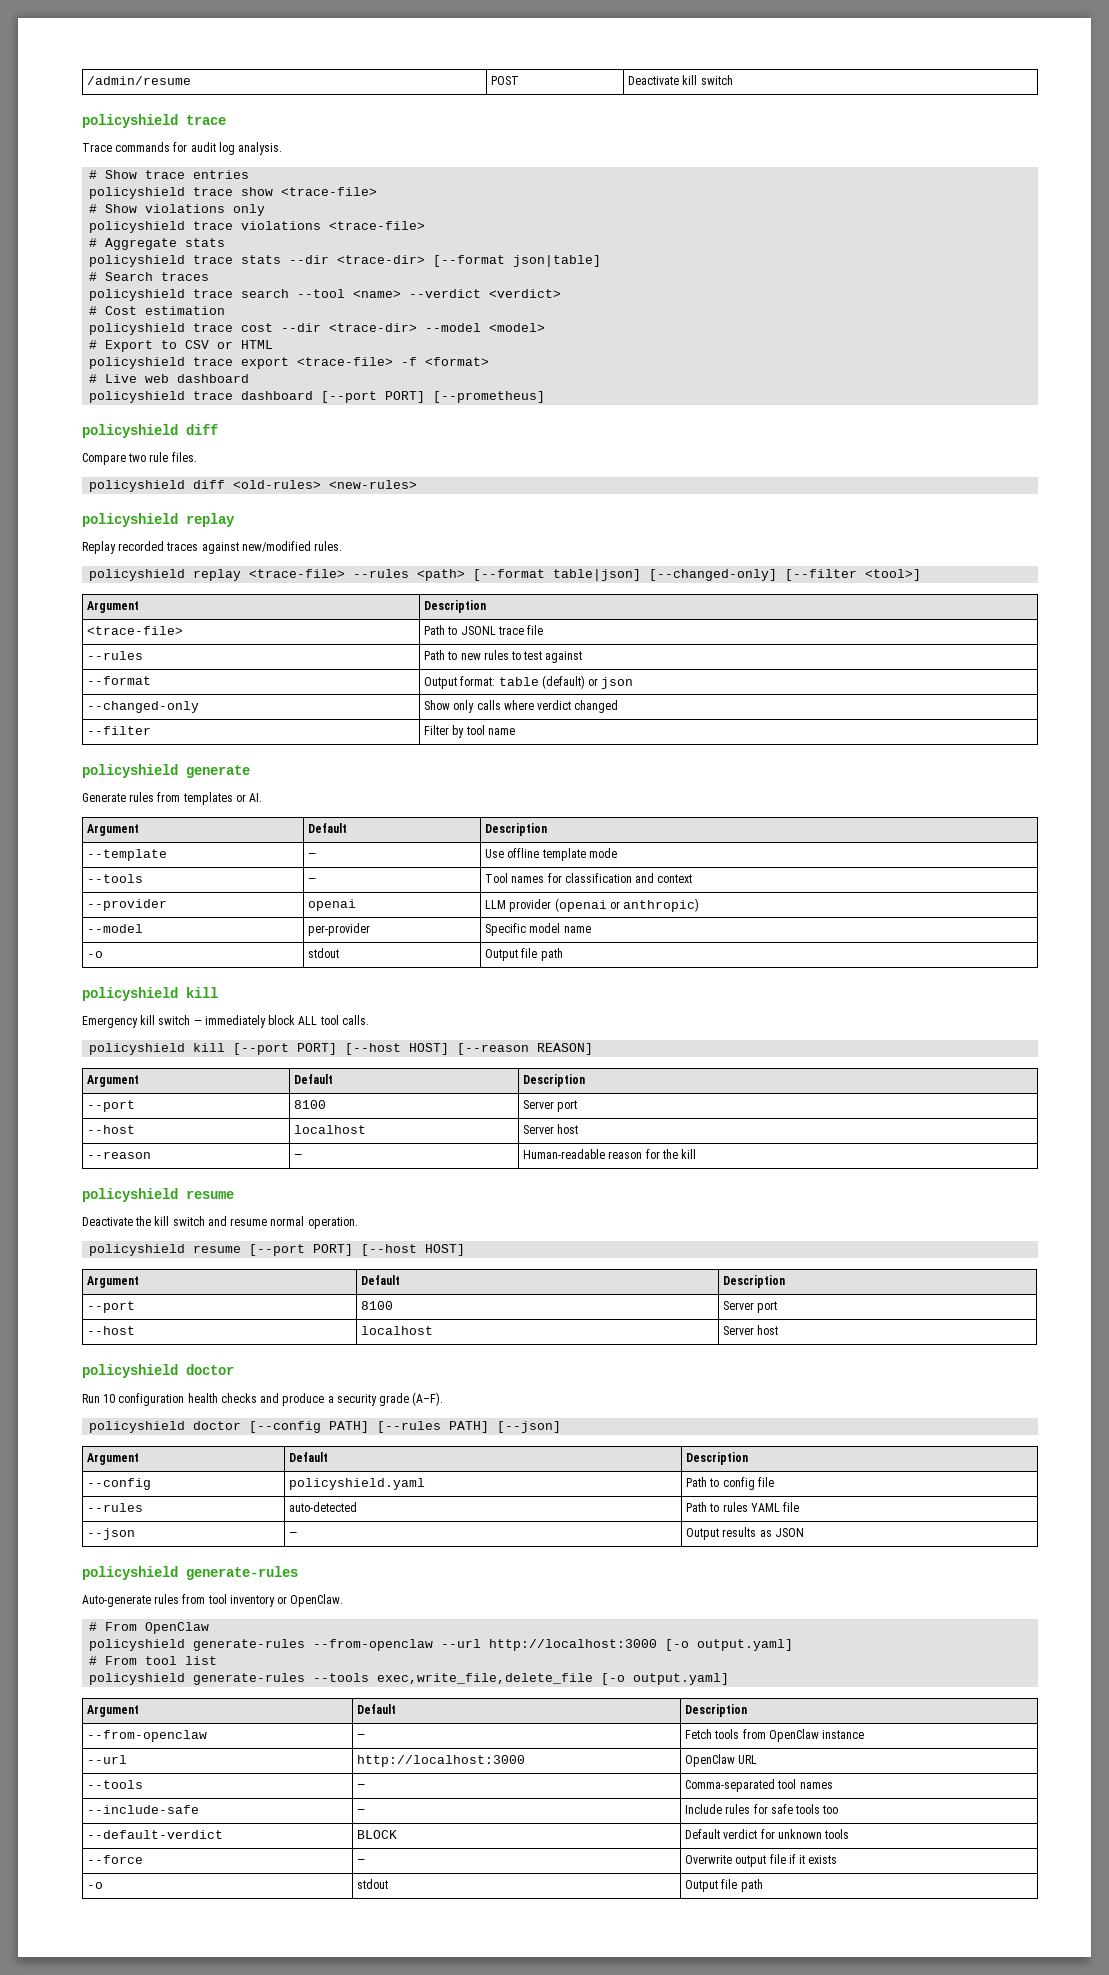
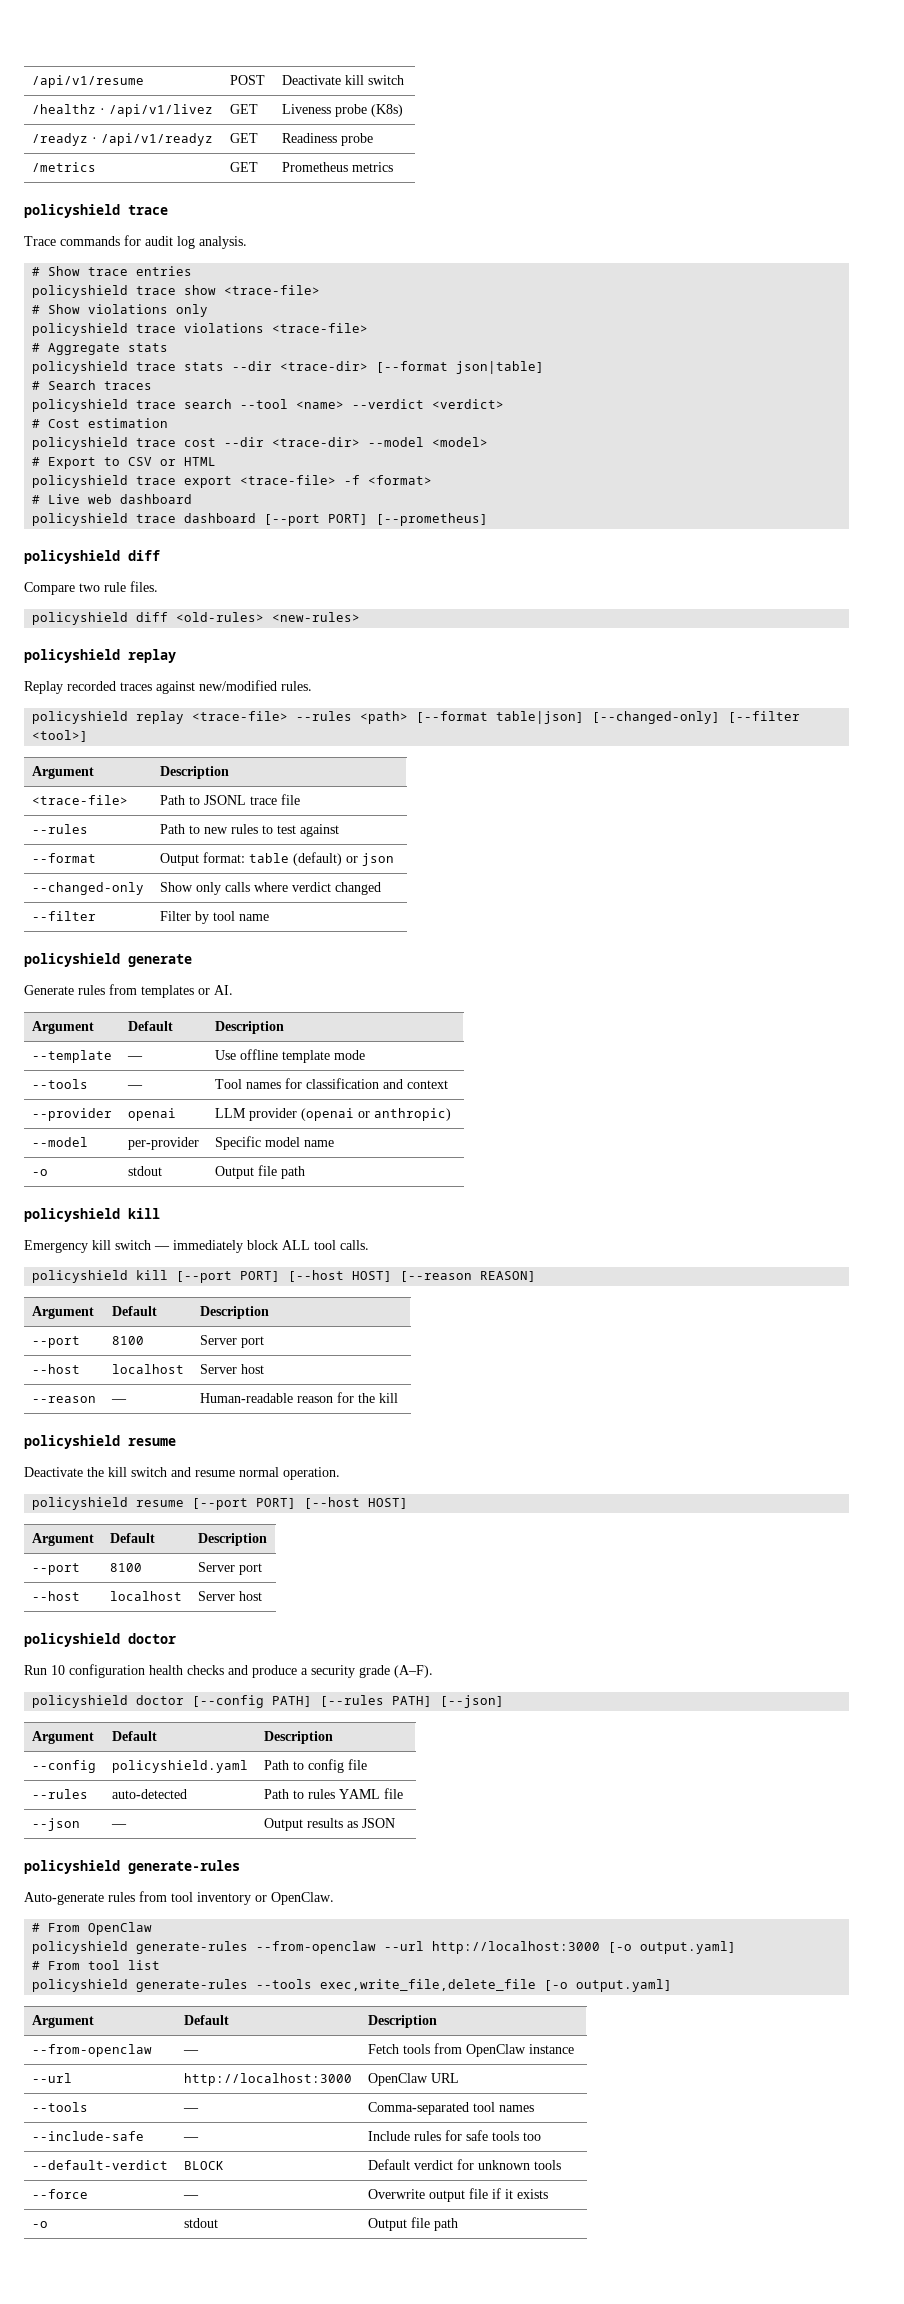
- /admin/resume | POST | Deactivate kill switch
+ /api/v1/resume | POST | Deactivate kill switch
+ /healthz · /api/v1/livez | GET | Liveness probe (K8s)
+ /readyz · /api/v1/readyz | GET | Readiness probe
+ /metrics | GET | Prometheus metrics

